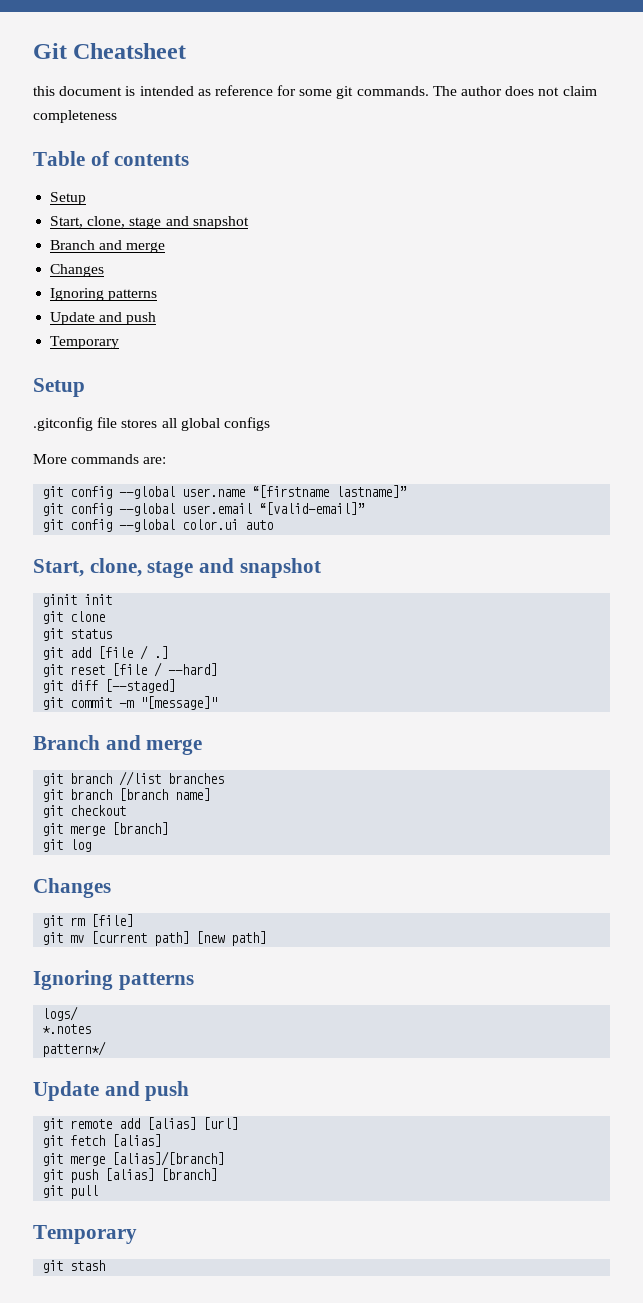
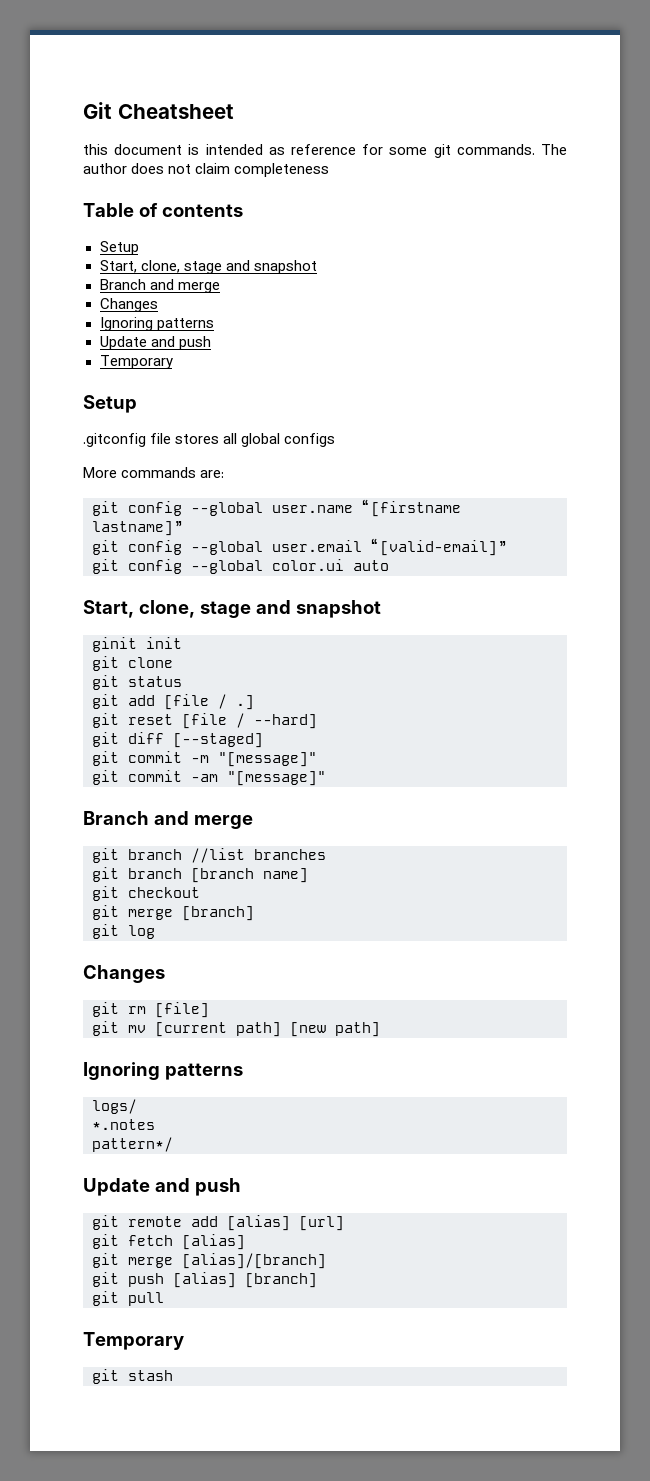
+ git commit -am "[message]"

